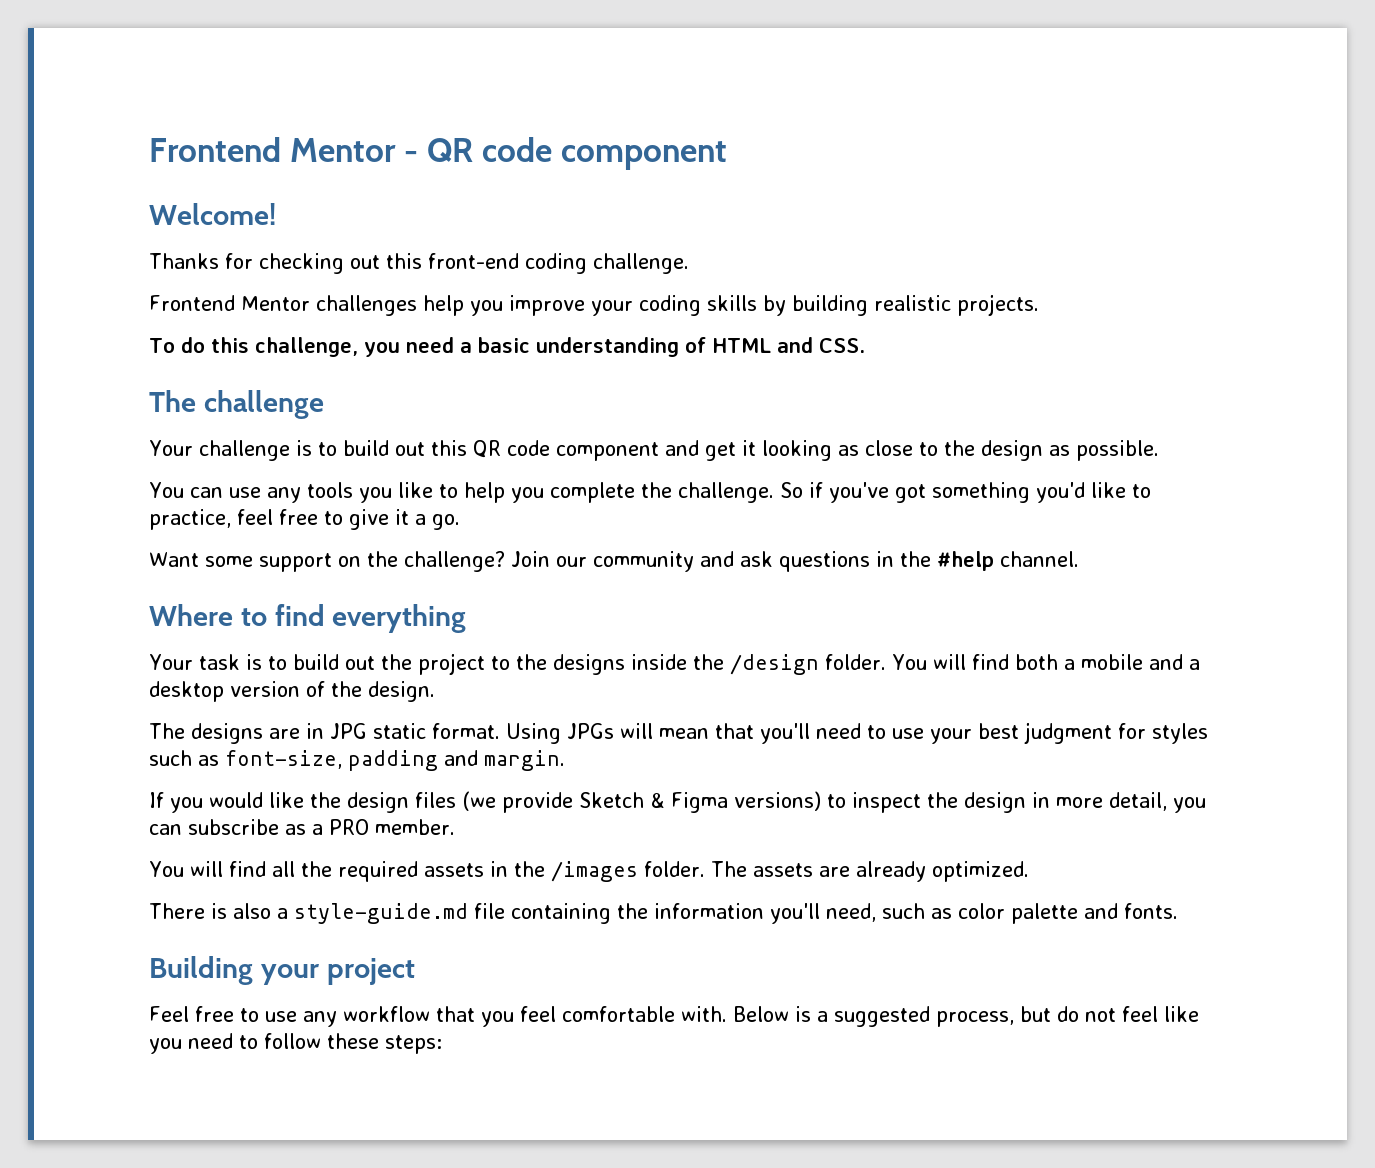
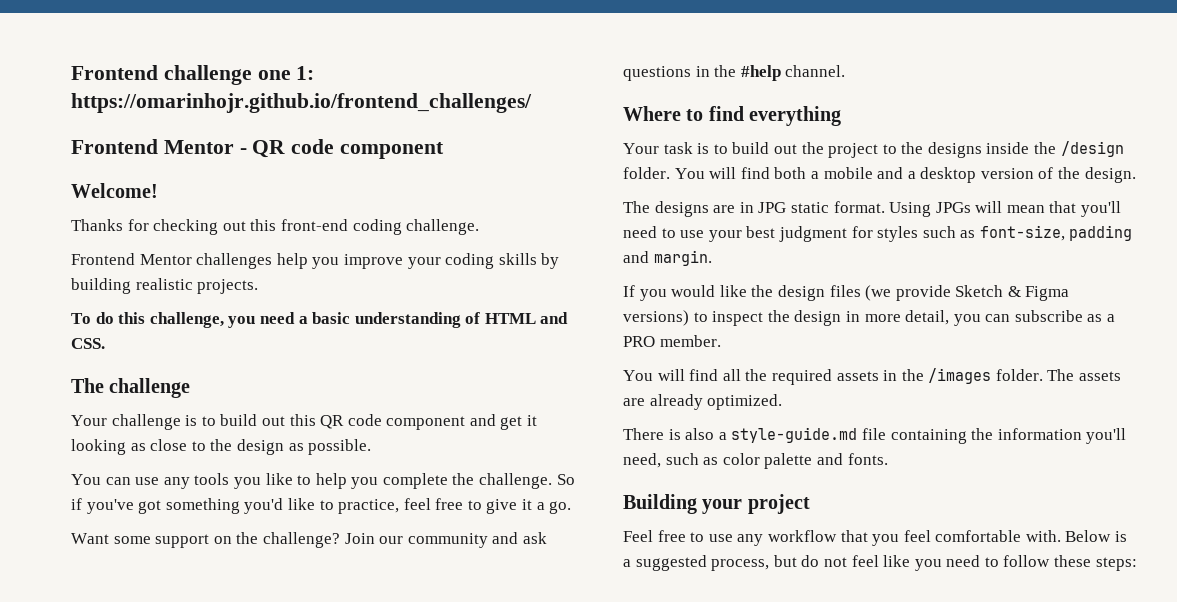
+ Frontend challenge one 1: https://omarinhojr.github.io/frontend_challenges/

